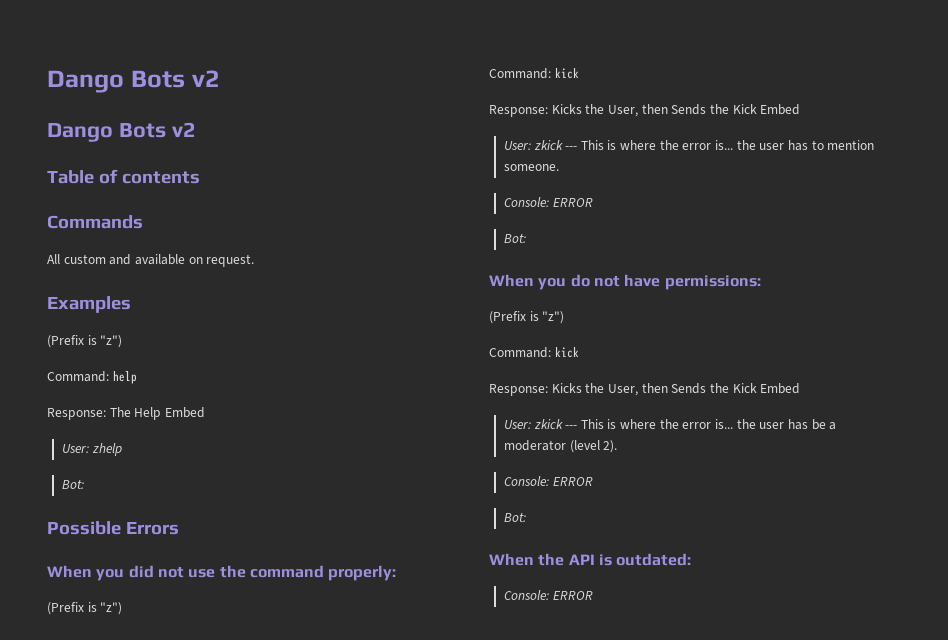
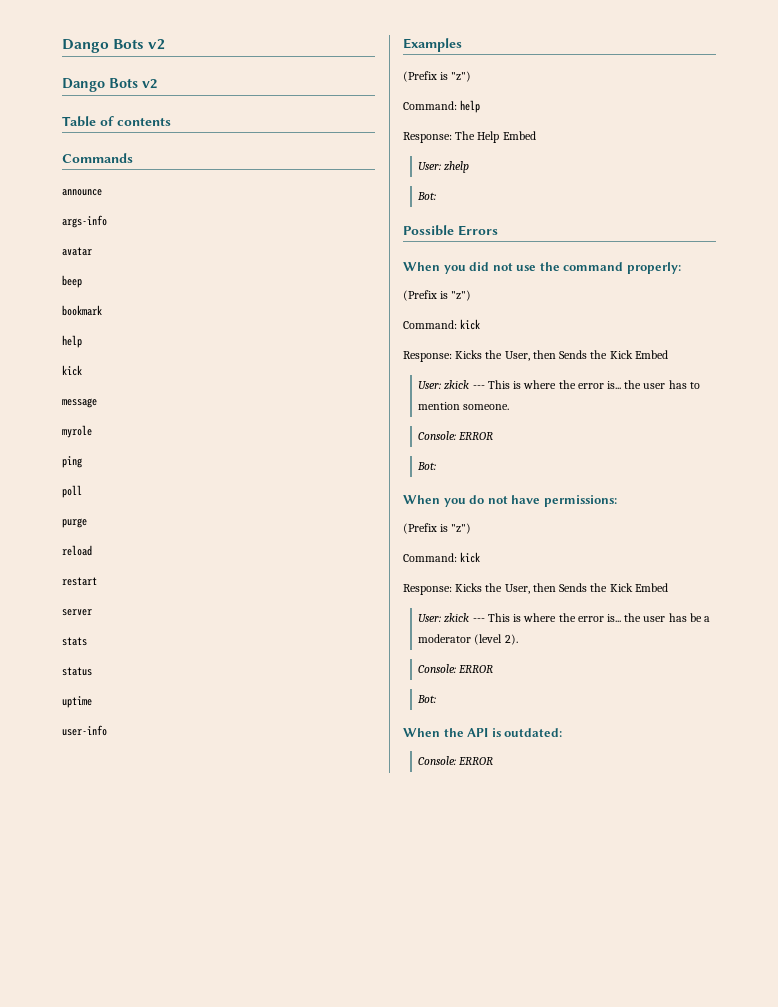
- All custom and available on request.
+ announce
+ args-info
+ avatar
+ beep
+ bookmark
+ help
+ kick
+ message
+ myrole
+ ping
+ poll
+ purge
+ reload
+ restart
+ server
+ stats
+ status
+ uptime
+ user-info

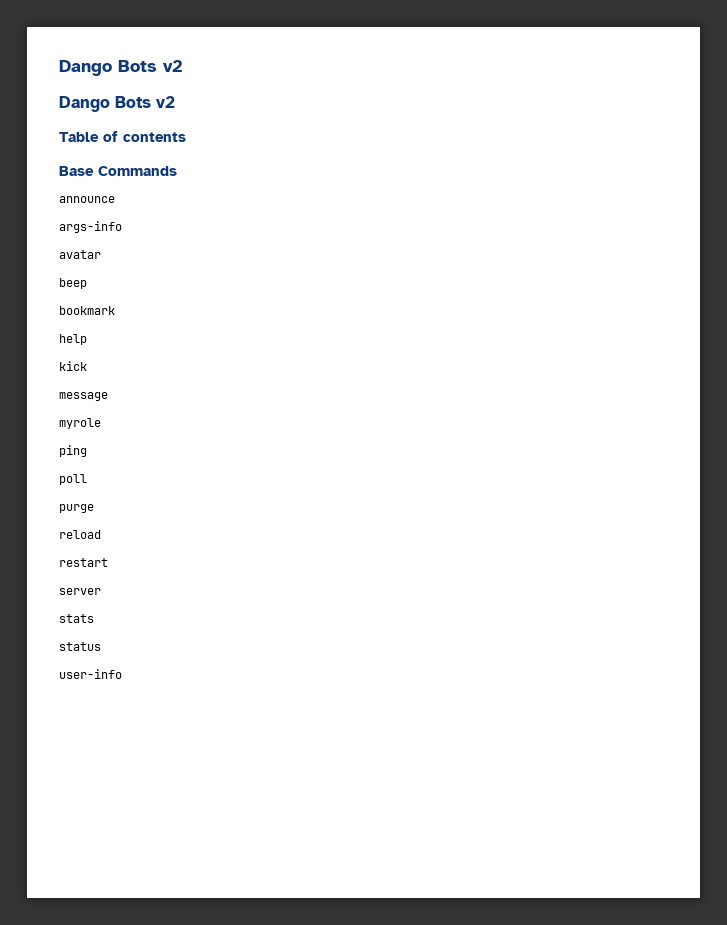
- Commands
+ Base Commands
- uptime
- Examples
- (Prefix is "z")
- Command: help
- Response: The Help Embed
- User: zhelp
- Bot:
- Possible Errors
- When you did not use the command properly:
- (Prefix is "z")
- Command: kick
- Response: Kicks the User, then Sends the Kick Embed
- User: zkick --- This is where the error is... the user has to mention someone.
- Console: ERROR
- Bot:
- When you do not have permissions:
- (Prefix is "z")
- Command: kick
- Response: Kicks the User, then Sends the Kick Embed
- User: zkick --- This is where the error is... the user has be a moderator (level 2).
- Console: ERROR
- Bot:
- When the API is outdated:
- Console: ERROR

